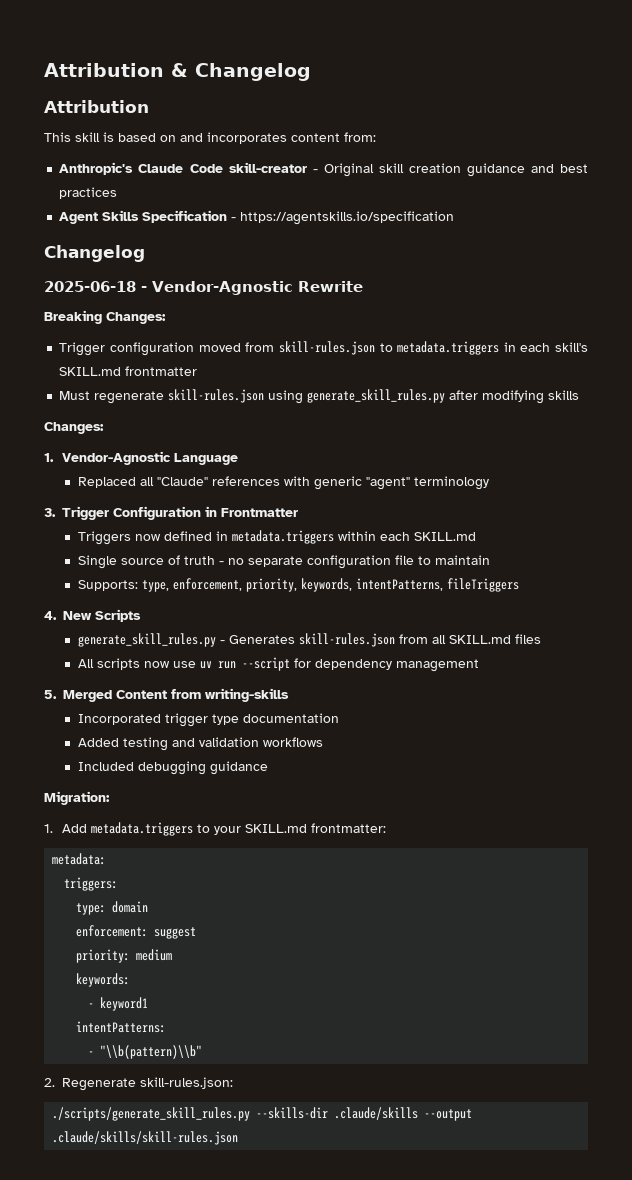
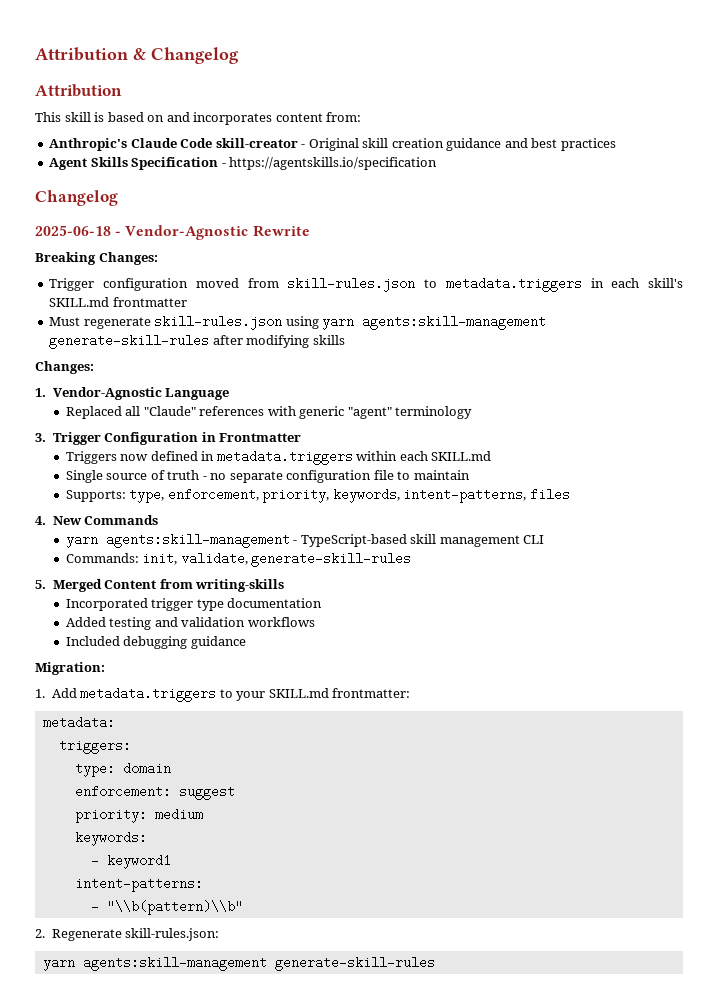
- Must regenerate skill-rules.json using generate_skill_rules.py after modifying skills
+ Must regenerate skill-rules.json using yarn agents:skill-management generate-skill-rules after modifying skills
- Supports: type, enforcement, priority, keywords, intentPatterns, fileTriggers
+ Supports: type, enforcement, priority, keywords, intent-patterns, files
- 4. New Scripts
- generate_skill_rules.py - Generates skill-rules.json from all SKILL.md files
- All scripts now use uv run --script for dependency management
+ 4. New Commands
+ yarn agents:skill-management - TypeScript-based skill management CLI
+ Commands: init, validate, generate-skill-rules
- intentPatterns:
+ intent-patterns:
  2. Regenerate skill-rules.json:
- ./scripts/generate_skill_rules.py --skills-dir .claude/skills --output .claude/skills/skill-rules.json
+ yarn agents:skill-management generate-skill-rules

